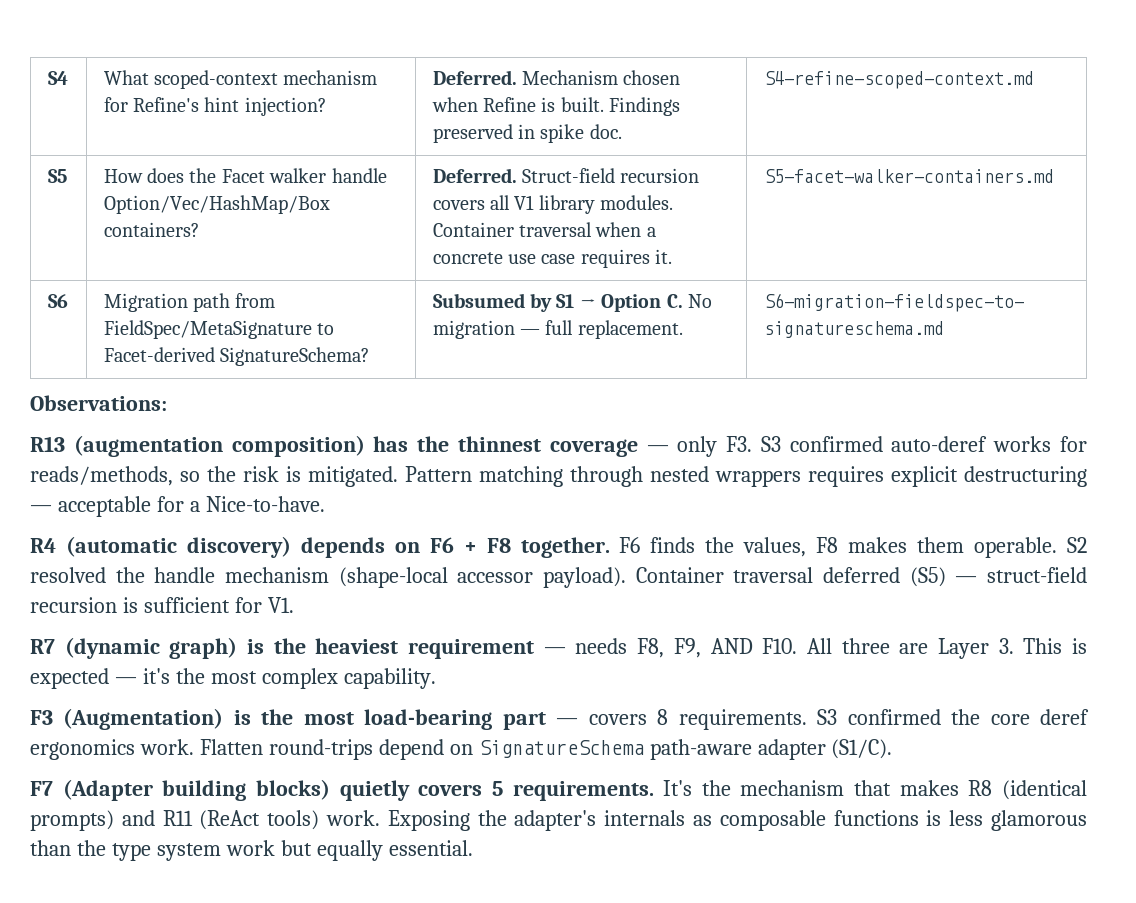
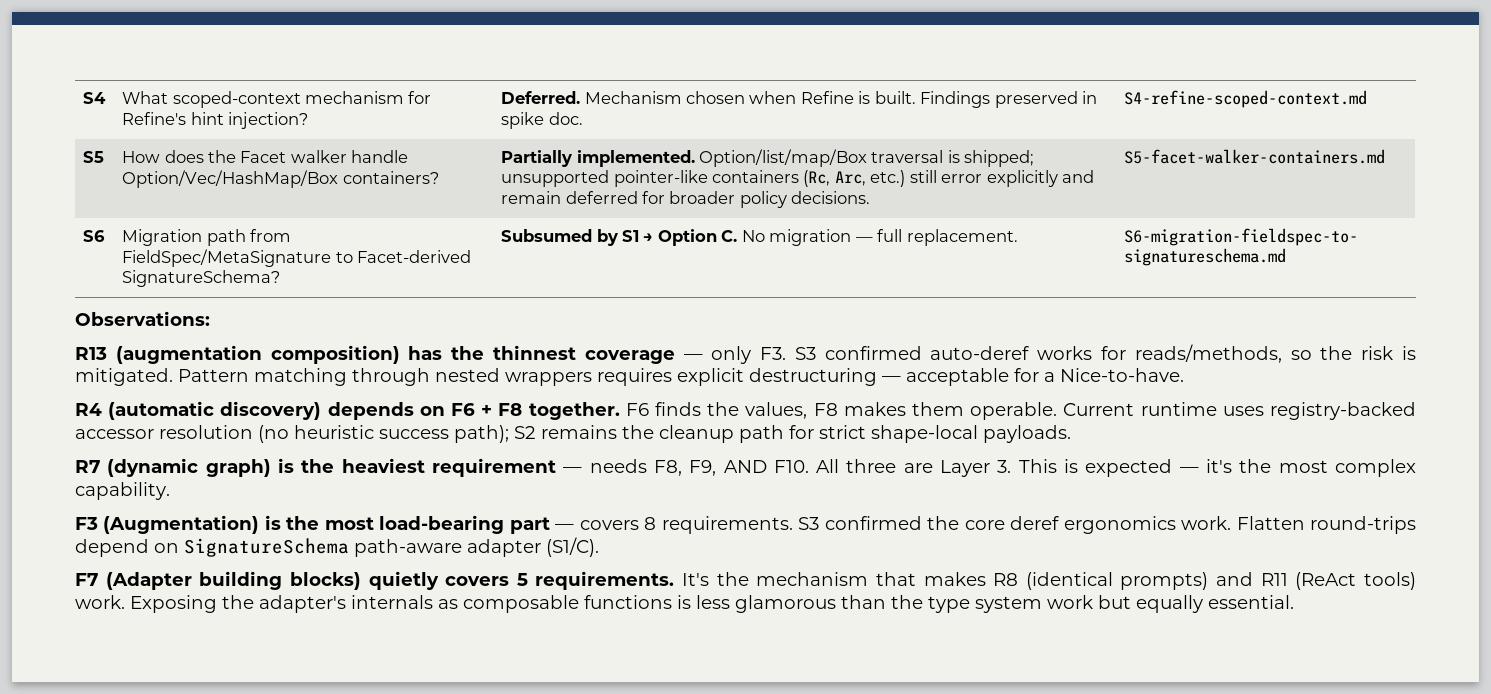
- S5 | How does the Facet walker handle Option/Vec/HashMap/Box containers? | Deferred. Struct-field recursion covers all V1 library modules. Container traversal when a concrete use case requires it. | S5-facet-walker-containers.md
+ S5 | How does the Facet walker handle Option/Vec/HashMap/Box containers? | Partially implemented. Option/list/map/Box traversal is shipped; unsupported pointer-like containers (Rc, Arc, etc.) still error explicitly and remain deferred for broader policy decisions. | S5-facet-walker-containers.md
- S2 resolved the handle mechanism (shape-local accessor payload). Container traversal deferred (S5) — struct-field recursion is sufficient for V1.
+ Current runtime uses registry-backed accessor resolution (no heuristic success path); S2 remains the cleanup path for strict shape-local payloads.

